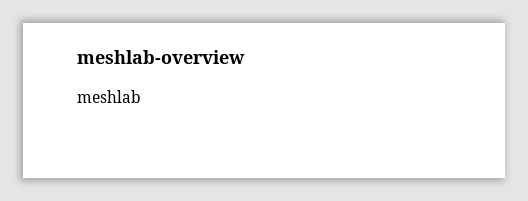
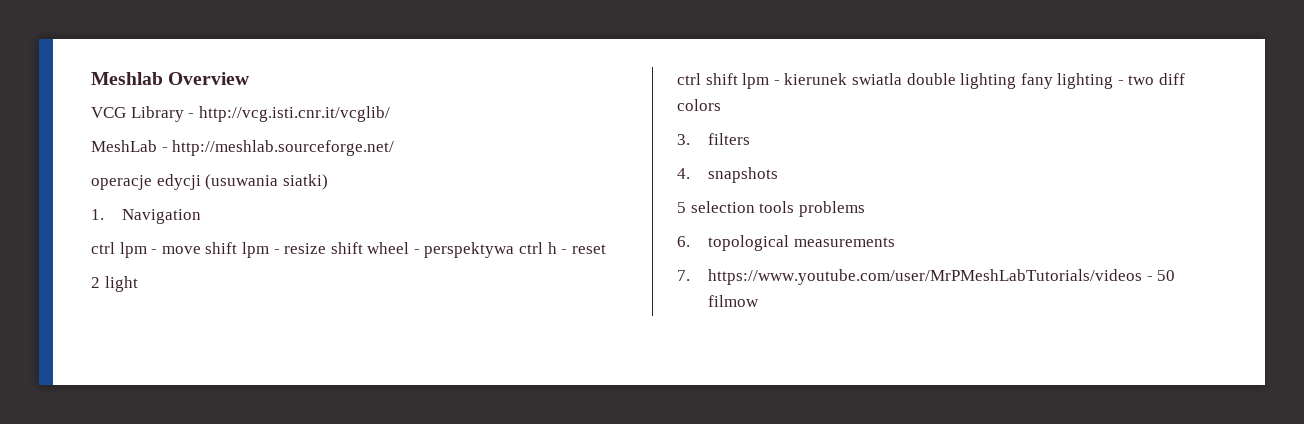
- meshlab-overview
- meshlab
+ Meshlab Overview
+ VCG Library - http://vcg.isti.cnr.it/vcglib/
+ MeshLab - http://meshlab.sourceforge.net/
+ operacje edycji (usuwania siatki)
+ 1. Navigation
+ ctrl lpm - move shift lpm - resize shift wheel - perspektywa ctrl h - reset
+ 2 light
+ ctrl shift lpm - kierunek swiatla double lighting fany lighting - two diff colors
+ 3. filters
+ 4. snapshots
+ 5 selection tools problems
+ 6. topological measurements
+ 7. https://www.youtube.com/user/MrPMeshLabTutorials/videos - 50 filmow

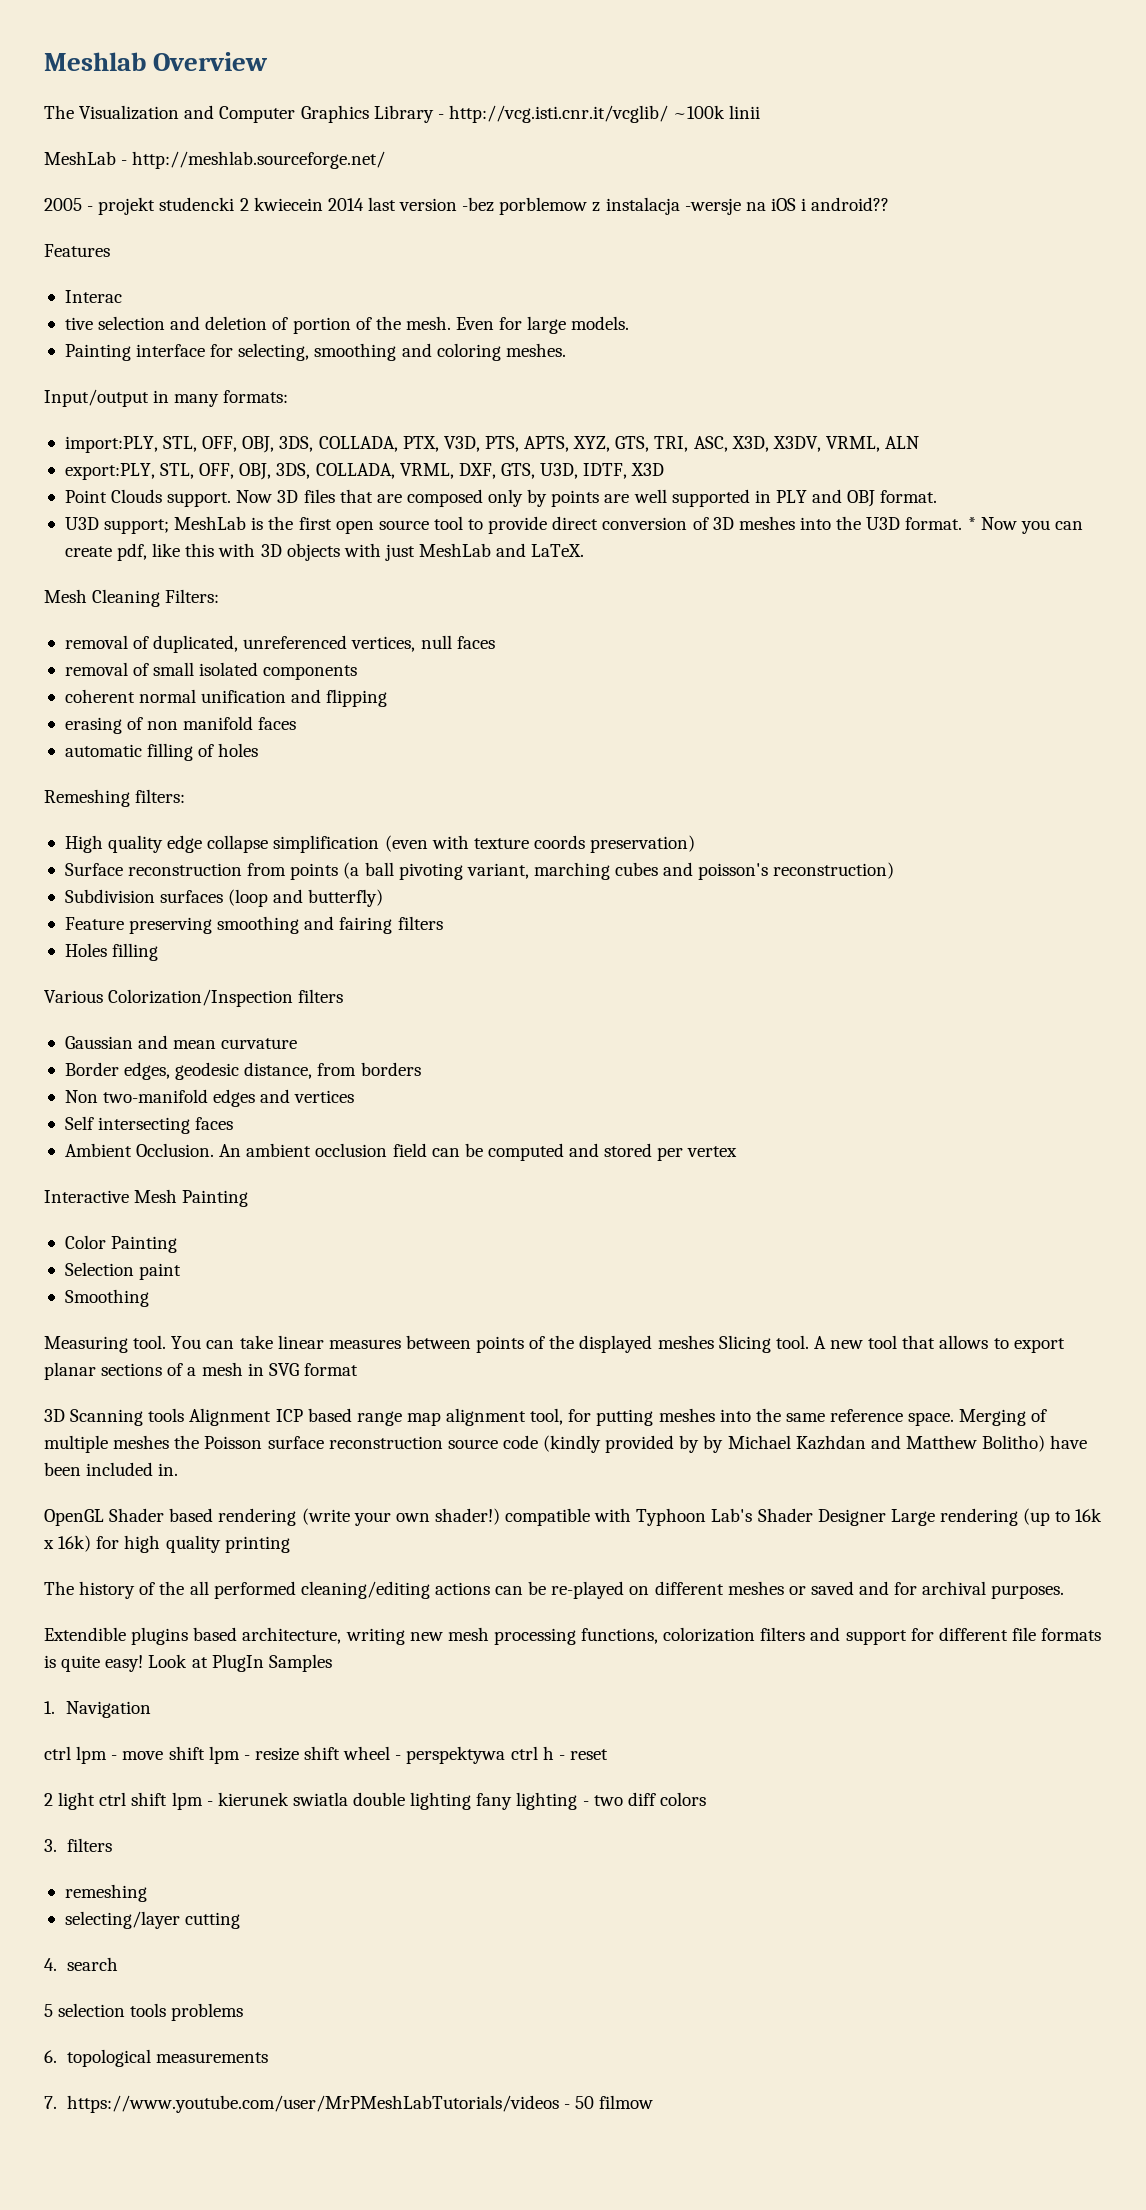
- VCG Library - http://vcg.isti.cnr.it/vcglib/
+ The Visualization and Computer Graphics Library - http://vcg.isti.cnr.it/vcglib/ ~100k linii
- operacje edycji (usuwania siatki)
+ 2005 - projekt studencki 2 kwiecein 2014 last version -bez porblemow z instalacja -wersje na iOS i android??
+ Features
+ Interac
+ tive selection and deletion of portion of the mesh. Even for large models.
+ Painting interface for selecting, smoothing and coloring meshes.
+ Input/output in many formats:
+ import:PLY, STL, OFF, OBJ, 3DS, COLLADA, PTX, V3D, PTS, APTS, XYZ, GTS, TRI, ASC, X3D, X3DV, VRML, ALN
+ export:PLY, STL, OFF, OBJ, 3DS, COLLADA, VRML, DXF, GTS, U3D, IDTF, X3D
+ Point Clouds support. Now 3D files that are composed only by points are well supported in PLY and OBJ format.
+ U3D support; MeshLab is the first open source tool to provide direct conversion of 3D meshes into the U3D format. * Now you can create pdf, like this with 3D objects with just MeshLab and LaTeX.
+ Mesh Cleaning Filters:
+ removal of duplicated, unreferenced vertices, null faces
+ removal of small isolated components
+ coherent normal unification and flipping
+ erasing of non manifold faces
+ automatic filling of holes
+ Remeshing filters:
+ High quality edge collapse simplification (even with texture coords preservation)
+ Surface reconstruction from points (a ball pivoting variant, marching cubes and poisson's reconstruction)
+ Subdivision surfaces (loop and butterfly)
+ Feature preserving smoothing and fairing filters
+ Holes filling
+ Various Colorization/Inspection filters
+ Gaussian and mean curvature
+ Border edges, geodesic distance, from borders
+ Non two-manifold edges and vertices
+ Self intersecting faces
+ Ambient Occlusion. An ambient occlusion field can be computed and stored per vertex
+ Interactive Mesh Painting
+ Color Painting
+ Selection paint
+ Smoothing
+ Measuring tool. You can take linear measures between points of the displayed meshes Slicing tool. A new tool that allows to export planar sections of a mesh in SVG format
+ 3D Scanning tools Alignment ICP based range map alignment tool, for putting meshes into the same reference space. Merging of multiple meshes the Poisson surface reconstruction source code (kindly provided by by Michael Kazhdan and Matthew Bolitho) have been included in.
+ OpenGL Shader based rendering (write your own shader!) compatible with Typhoon Lab's Shader Designer Large rendering (up to 16k x 16k) for high quality printing
+ The history of the all performed cleaning/editing actions can be re-played on different meshes or saved and for archival purposes.
+ Extendible plugins based architecture, writing new mesh processing functions, colorization filters and support for different file formats is quite easy! Look at PlugIn Samples
- 2 light
- ctrl shift lpm - kierunek swiatla double lighting fany lighting - two diff colors
+ 2 light ctrl shift lpm - kierunek swiatla double lighting fany lighting - two diff colors
+ remeshing
+ selecting/layer cutting
- 4. snapshots
+ 4. search

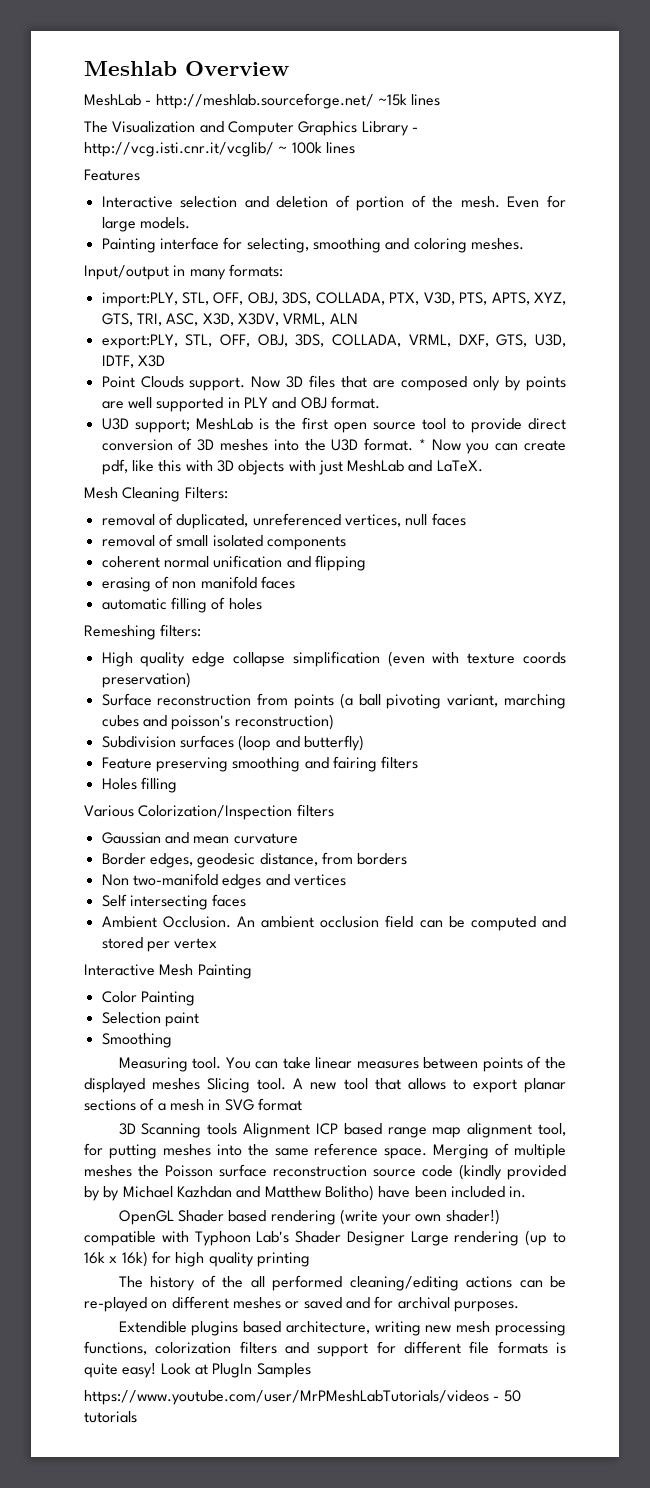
+ MeshLab - http://meshlab.sourceforge.net/ ~15k lines
- The Visualization and Computer Graphics Library - http://vcg.isti.cnr.it/vcglib/ ~100k linii
- MeshLab - http://meshlab.sourceforge.net/
- 2005 - projekt studencki 2 kwiecein 2014 last version -bez porblemow z instalacja -wersje na iOS i android??
+ The Visualization and Computer Graphics Library - http://vcg.isti.cnr.it/vcglib/ ~ 100k lines
- Interac
- tive selection and deletion of portion of the mesh.
+ Interactive selection and deletion of portion of the mesh.
- 1. Navigation
- ctrl lpm - move shift lpm - resize shift wheel - perspektywa ctrl h - reset
- 2 light ctrl shift lpm - kierunek swiatla double lighting fany lighting - two diff colors
- 3. filters
- remeshing
- selecting/layer cutting
- 4. search
- 5 selection tools problems
- 6. topological measurements
- 7. https://www.youtube.com/user/MrPMeshLabTutorials/videos - 50 filmow
+ https://www.youtube.com/user/MrPMeshLabTutorials/videos - 50 tutorials

